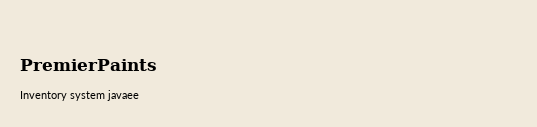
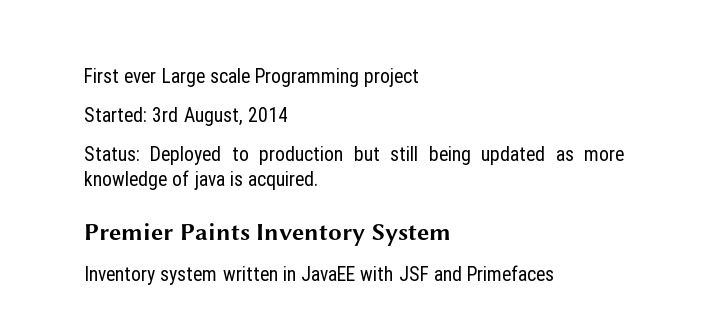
- PremierPaints
- Inventory system javaee
+ First ever Large scale Programming project
+ Started: 3rd August, 2014
+ Status: Deployed to production but still being updated as more knowledge of java is acquired.
+ Premier Paints Inventory System
+ Inventory system written in JavaEE with JSF and Primefaces

